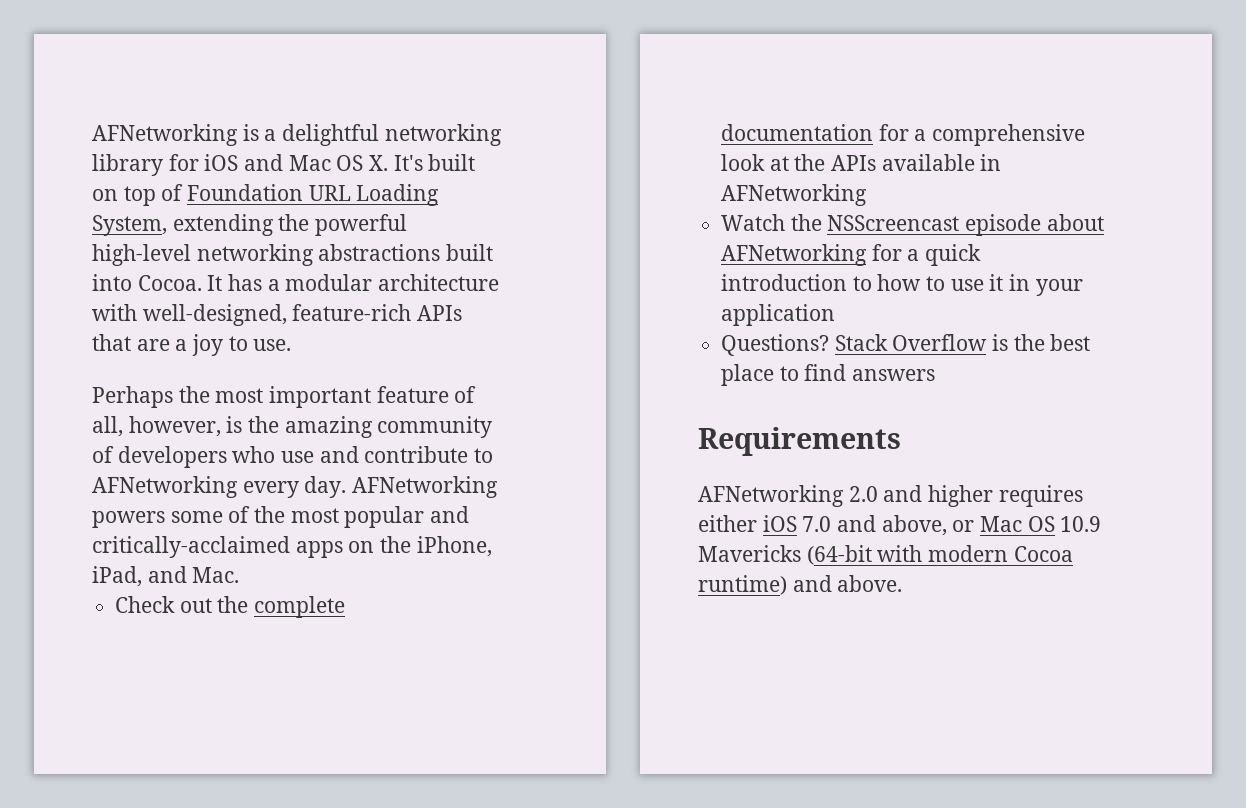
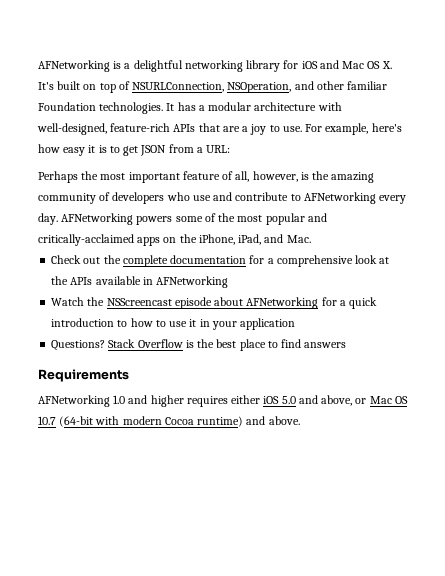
- AFNetworking is a delightful networking library for iOS and Mac OS X. It's built on top of Foundation URL Loading System, extending the powerful high-level networking abstractions built into Cocoa.
+ AFNetworking is a delightful networking library for iOS and Mac OS X. It's built on top of NSURLConnection, NSOperation, and other familiar Foundation technologies.
+ For example, here's how easy it is to get JSON from a URL:
- AFNetworking 2.0 and higher requires either iOS 7.0 and above, or Mac OS 10.9 Mavericks (64-bit with modern Cocoa runtime) and above.
+ AFNetworking 1.0 and higher requires either iOS 5.0 and above, or Mac OS 10.7 (64-bit with modern Cocoa runtime) and above.

